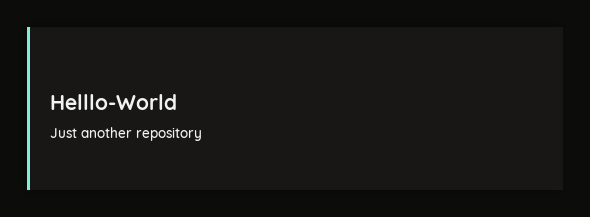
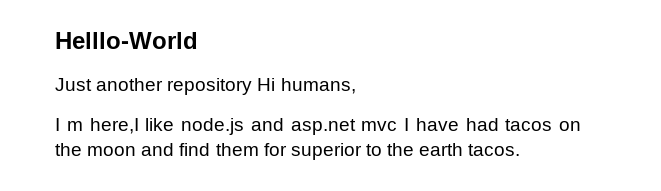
- Just another repository
+ Just another repository Hi humans,
+ I m here,I like node.js and asp.net mvc I have had tacos on the moon and find them for superior to the earth tacos.

